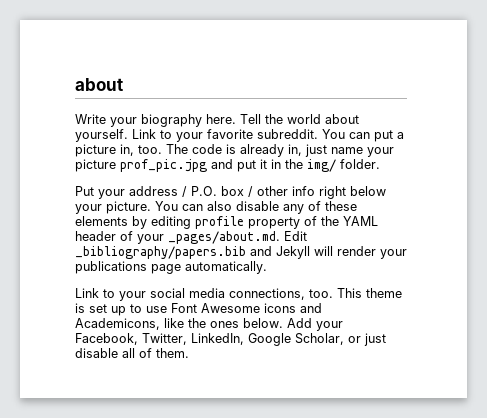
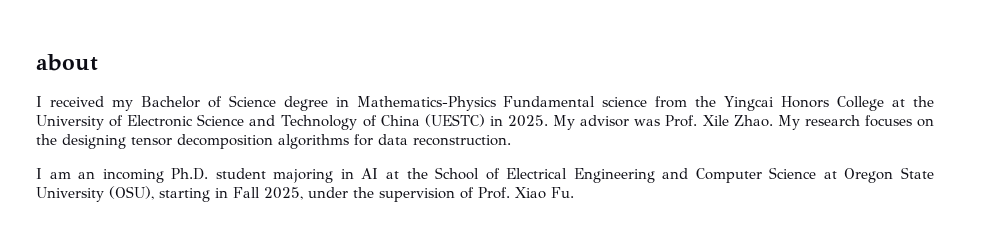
- Write your biography here. Tell the world about yourself. Link to your favorite subreddit. You can put a picture in, too. The code is already in, just name your picture prof_pic.jpg and put it in the img/ folder.
- Put your address / P.O. box / other info right below your picture. You can also disable any of these elements by editing profile property of the YAML header of your _pages/about.md. Edit _bibliography/papers.bib and Jekyll will render your publications page automatically.
- Link to your social media connections, too. This theme is set up to use Font Awesome icons and Academicons, like the ones below. Add your Facebook, Twitter, LinkedIn, Google Scholar, or just disable all of them.
+ I received my Bachelor of Science degree in Mathematics-Physics Fundamental science from the Yingcai Honors College at the University of Electronic Science and Technology of China (UESTC) in 2025. My advisor was Prof. Xile Zhao. My research focuses on the designing tensor decomposition algorithms for data reconstruction.
+ I am an incoming Ph.D. student majoring in AI at the School of Electrical Engineering and Computer Science at Oregon State University (OSU), starting in Fall 2025, under the supervision of Prof. Xiao Fu.

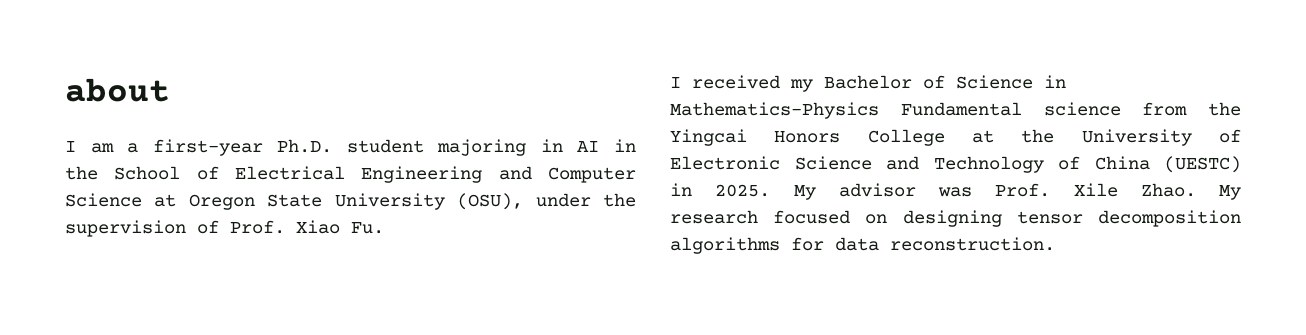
+ I am a first-year Ph.D. student majoring in AI in the School of Electrical Engineering and Computer Science at Oregon State University (OSU), under the supervision of Prof. Xiao Fu.
- I received my Bachelor of Science degree in Mathematics-Physics Fundamental science from the Yingcai Honors College at the University of Electronic Science and Technology of China (UESTC) in 2025.
+ I received my Bachelor of Science in Mathematics-Physics Fundamental science from the Yingcai Honors College at the University of Electronic Science and Technology of China (UESTC) in 2025.
- My research focuses on the designing tensor decomposition algorithms for data reconstruction.
+ My research focused on designing tensor decomposition algorithms for data reconstruction.
- I am an incoming Ph.D. student majoring in AI at the School of Electrical Engineering and Computer Science at Oregon State University (OSU), starting in Fall 2025, under the supervision of Prof. Xiao Fu.

